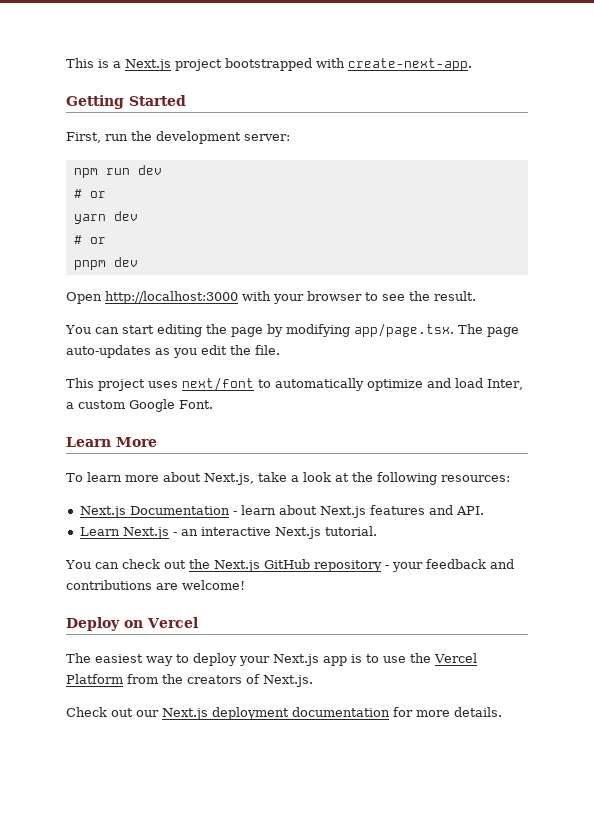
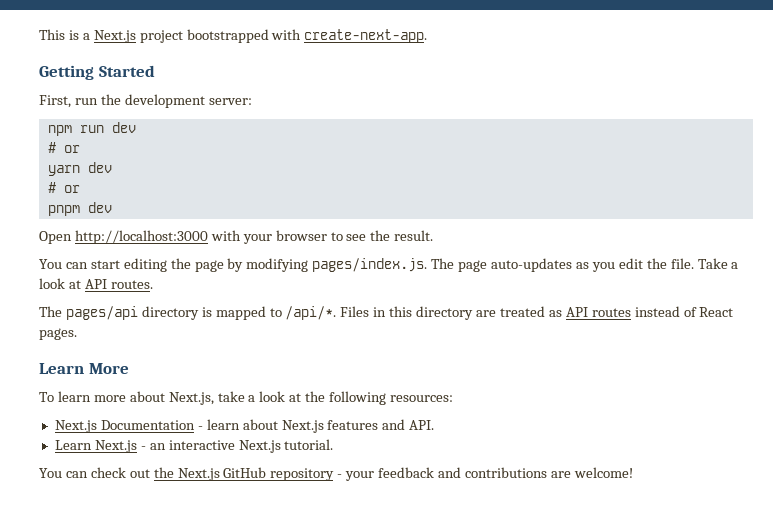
- You can start editing the page by modifying app/page.tsx. The page auto-updates as you edit the file.
- This project uses next/font to automatically optimize and load Inter, a custom Google Font.
+ You can start editing the page by modifying pages/index.js. The page auto-updates as you edit the file. Take a look at API routes.
+ The pages/api directory is mapped to /api/*. Files in this directory are treated as API routes instead of React pages.
- Deploy on Vercel
- The easiest way to deploy your Next.js app is to use the Vercel Platform from the creators of Next.js.
- Check out our Next.js deployment documentation for more details.

